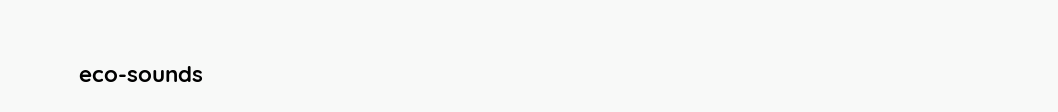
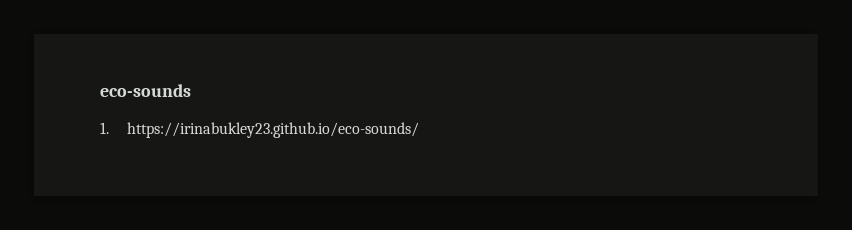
+ 1. https://irinabukley23.github.io/eco-sounds/

